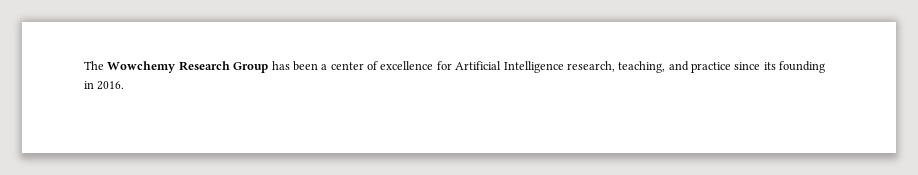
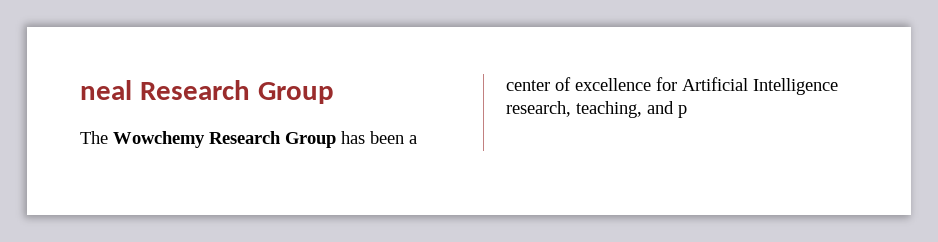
+ neal Research Group
- The Wowchemy Research Group has been a center of excellence for Artificial Intelligence research, teaching, and practice since its founding in 2016.
+ The Wowchemy Research Group has been a center of excellence for Artificial Intelligence research, teaching, and p

